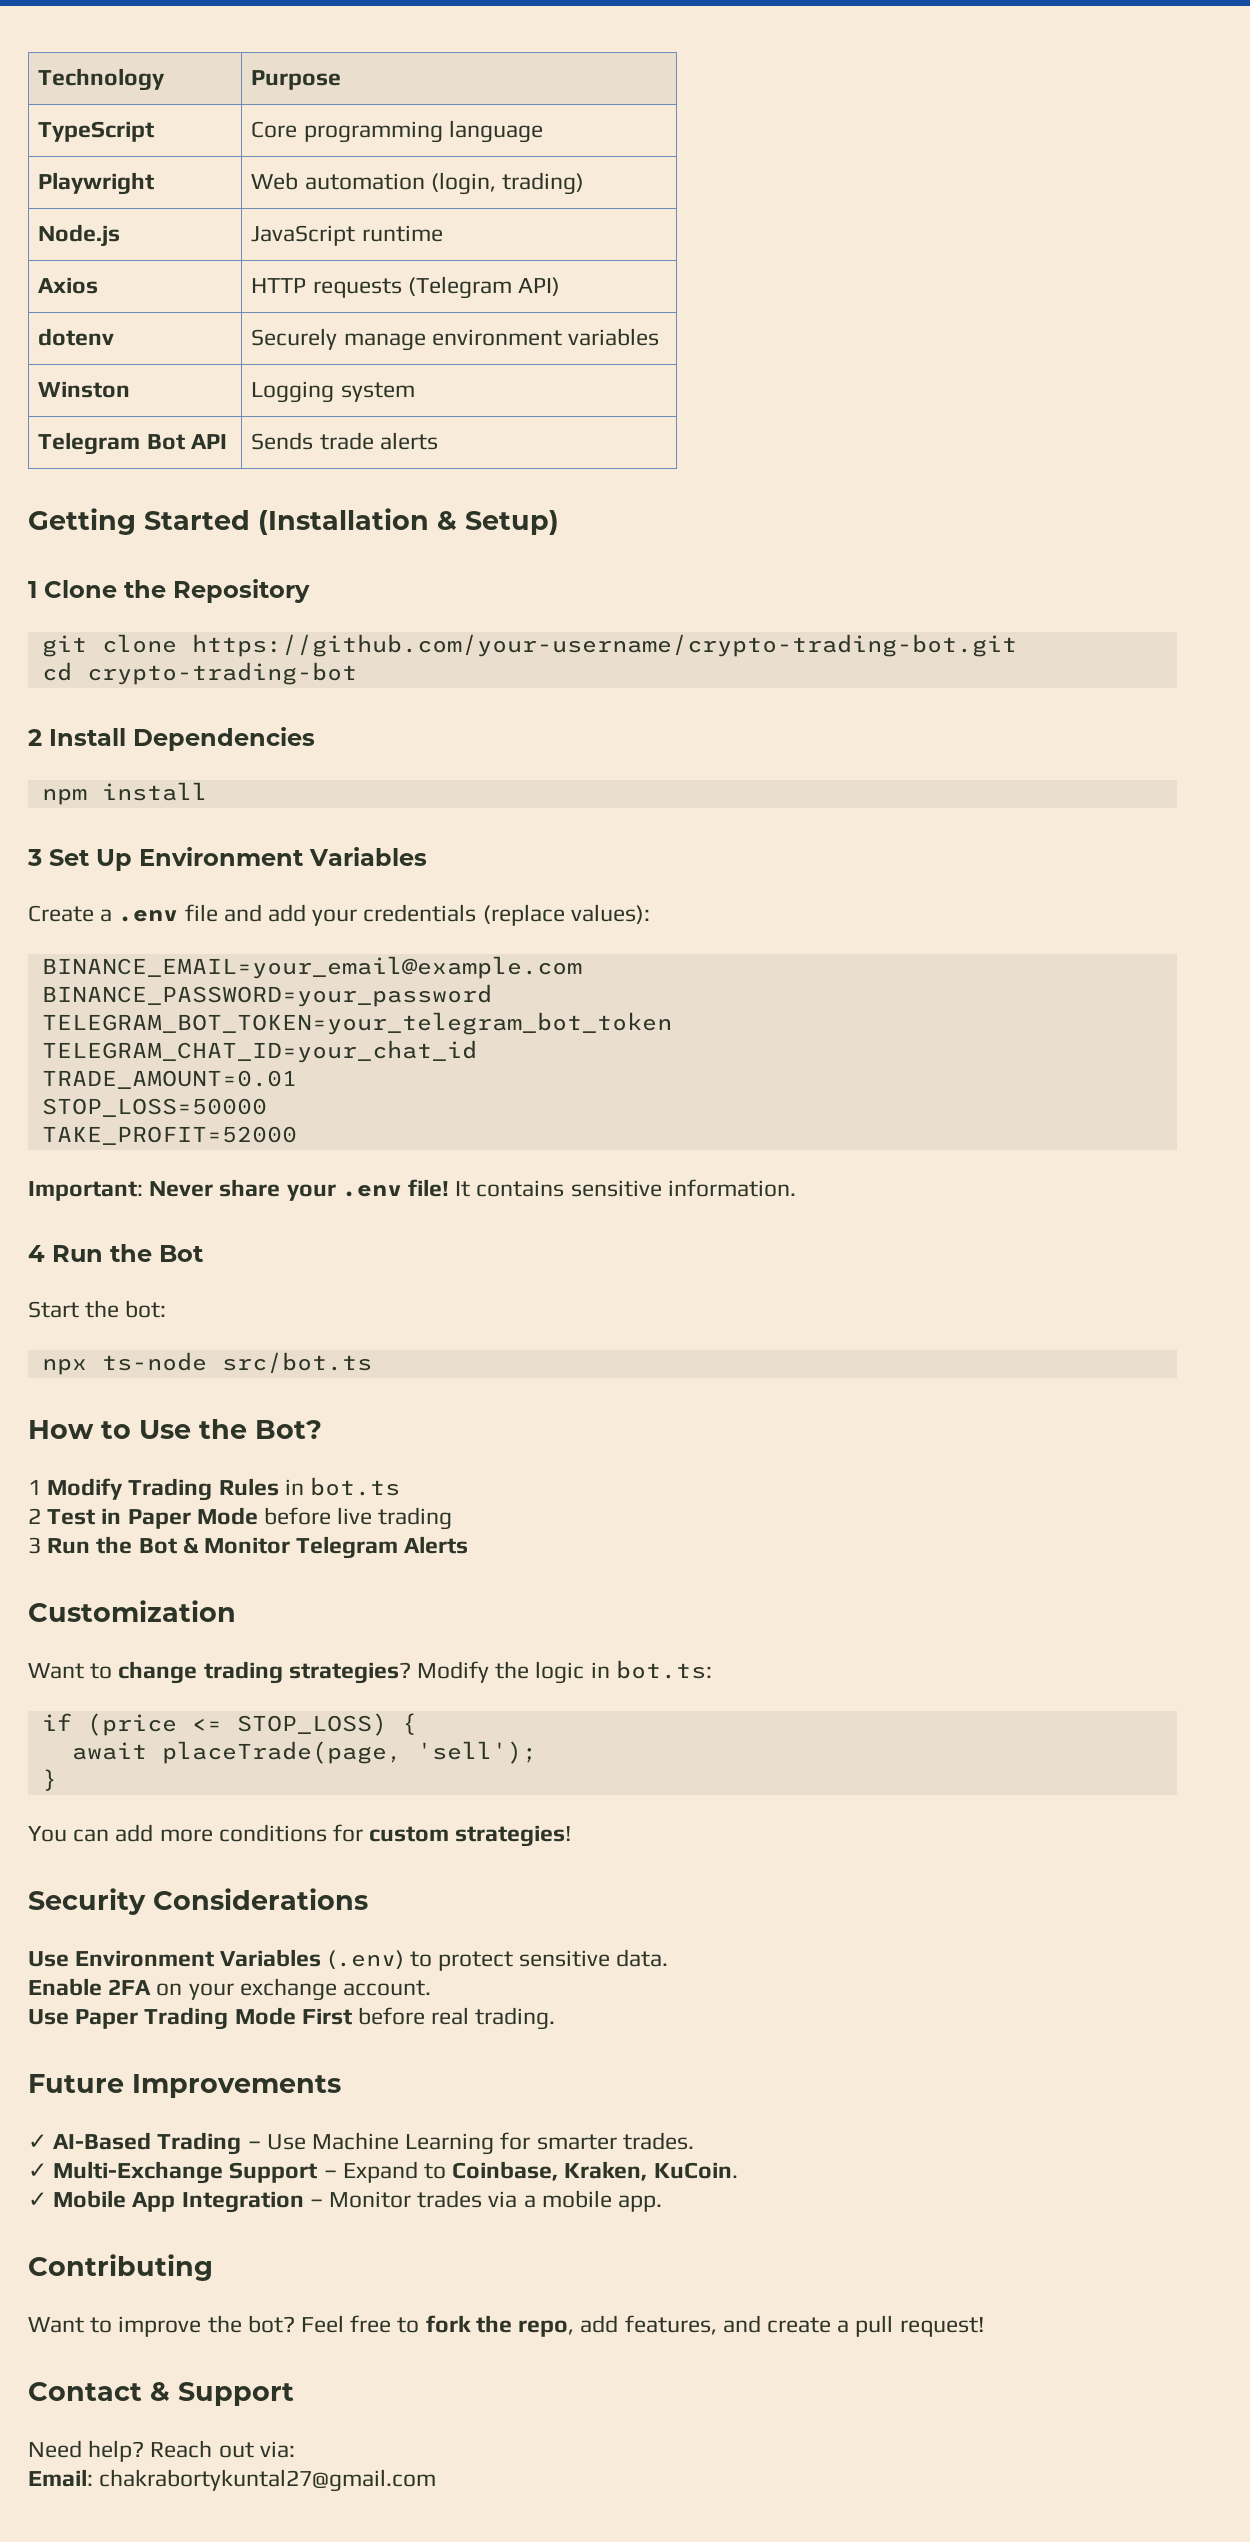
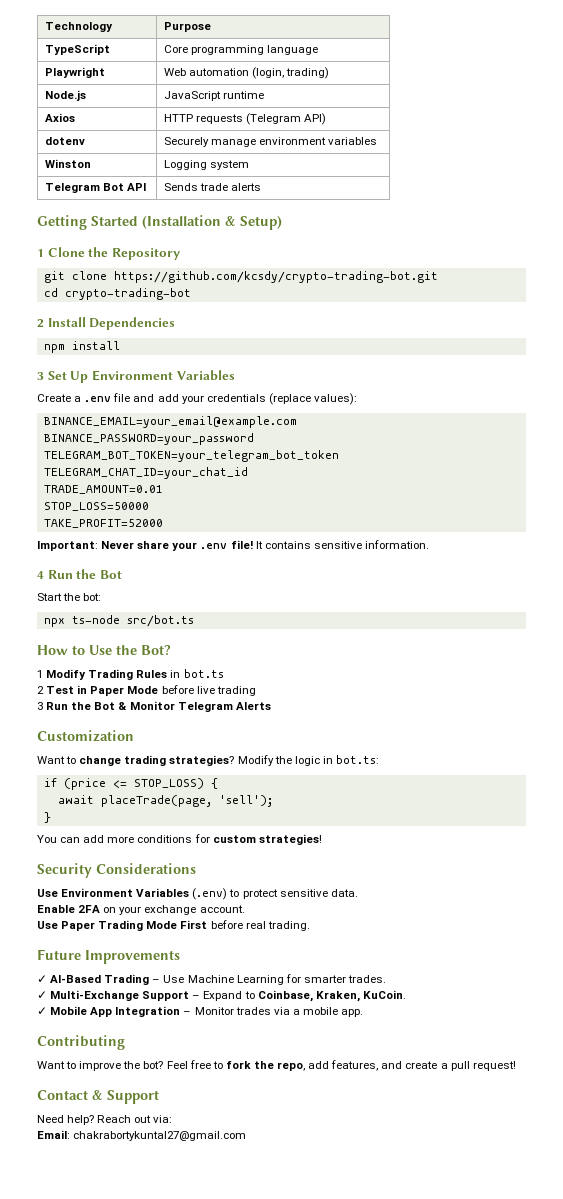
- git clone https://github.com/your-username/crypto-trading-bot.git
+ git clone https://github.com/kcsdy/crypto-trading-bot.git

